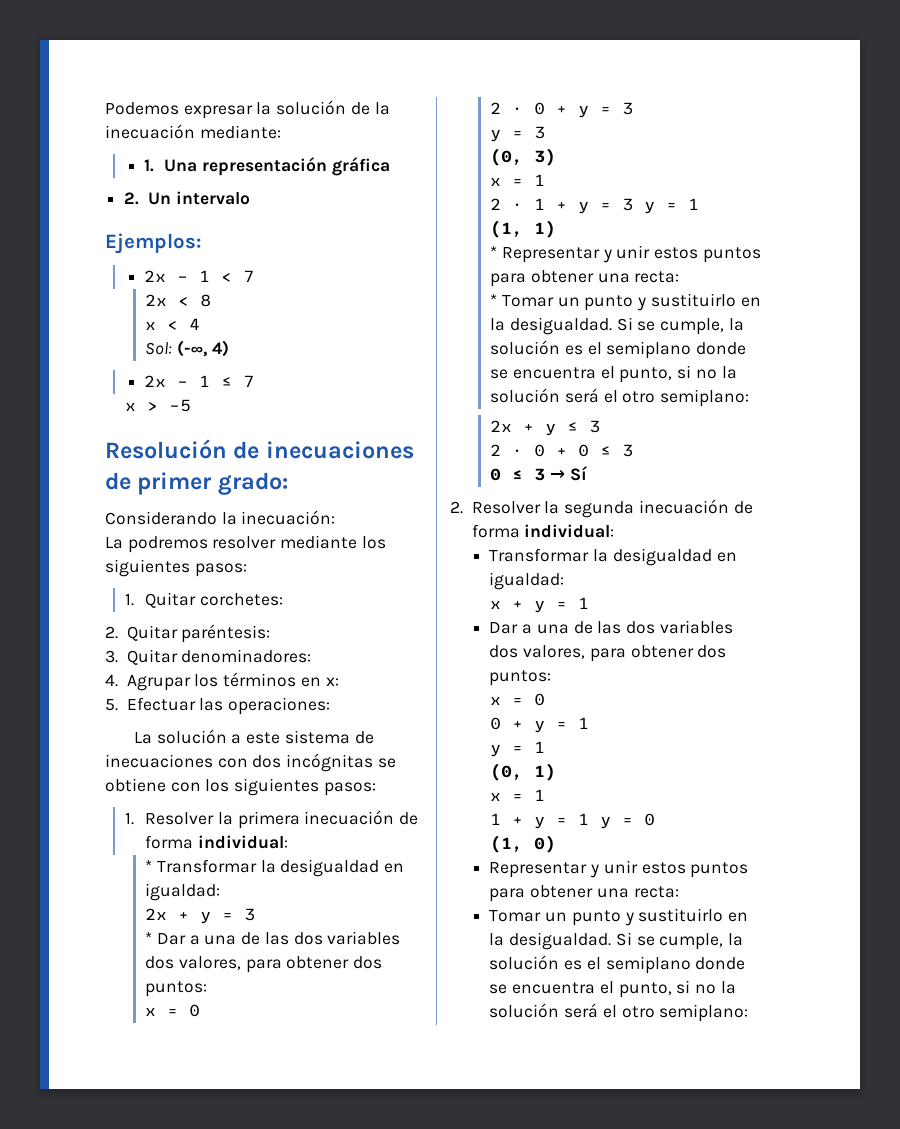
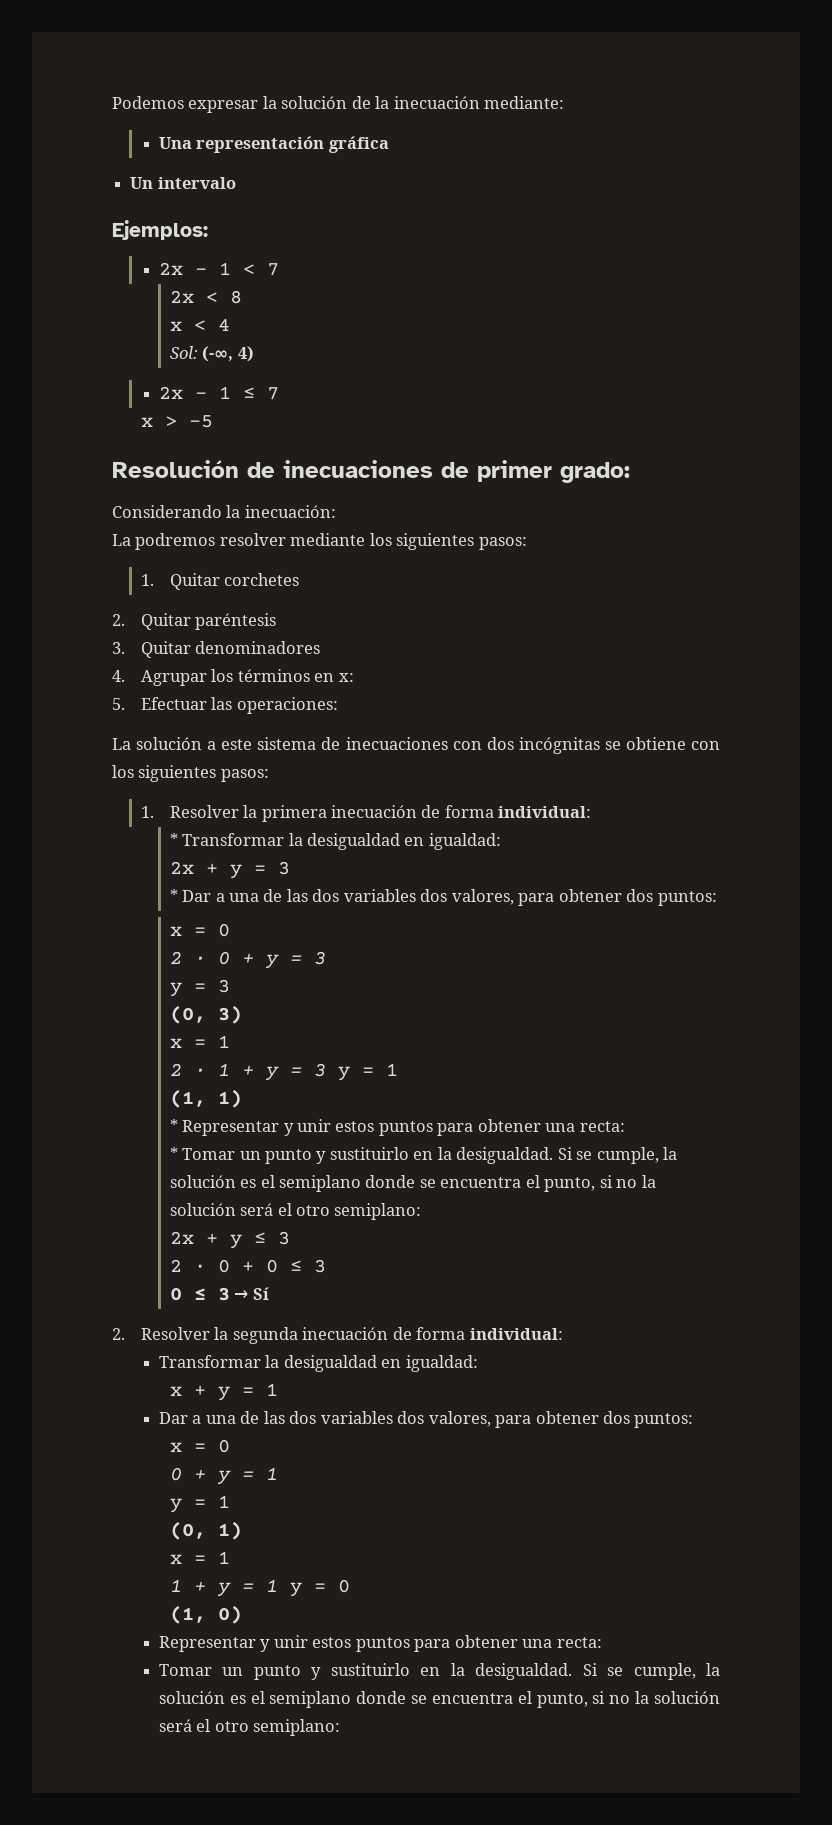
- 1. Una representación gráfica
+ Una representación gráfica
- 2. Un intervalo
+ Un intervalo
- 1. Quitar corchetes:
+ 1. Quitar corchetes
- 2. Quitar paréntesis:
+ 2. Quitar paréntesis
- 3. Quitar denominadores:
+ 3. Quitar denominadores

